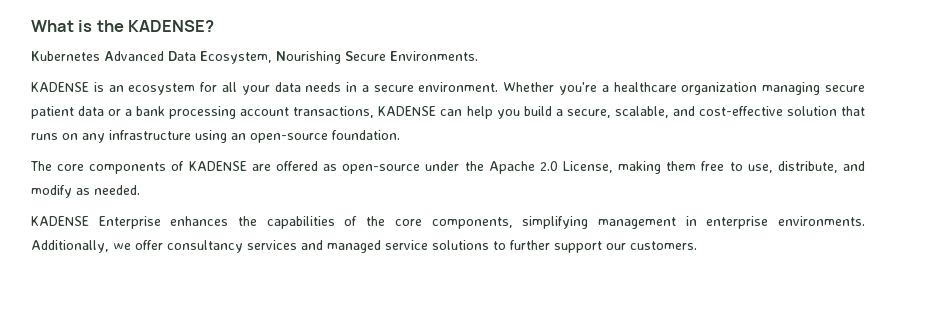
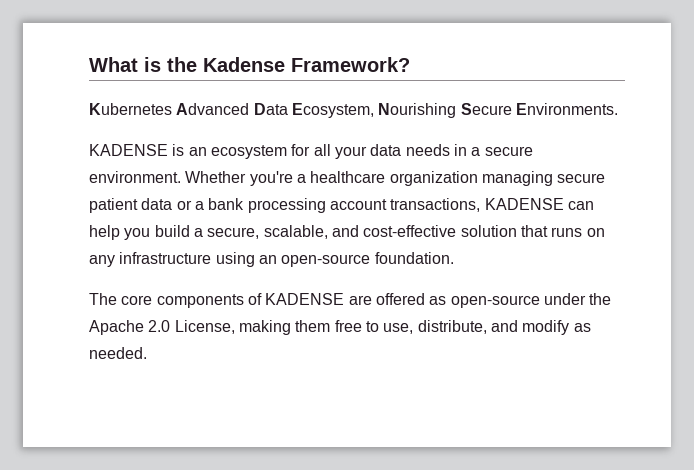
- What is the KADENSE?
+ What is the Kadense Framework?
- KADENSE Enterprise enhances the capabilities of the core components, simplifying management in enterprise environments. Additionally, we offer consultancy services and managed service solutions to further support our customers.

